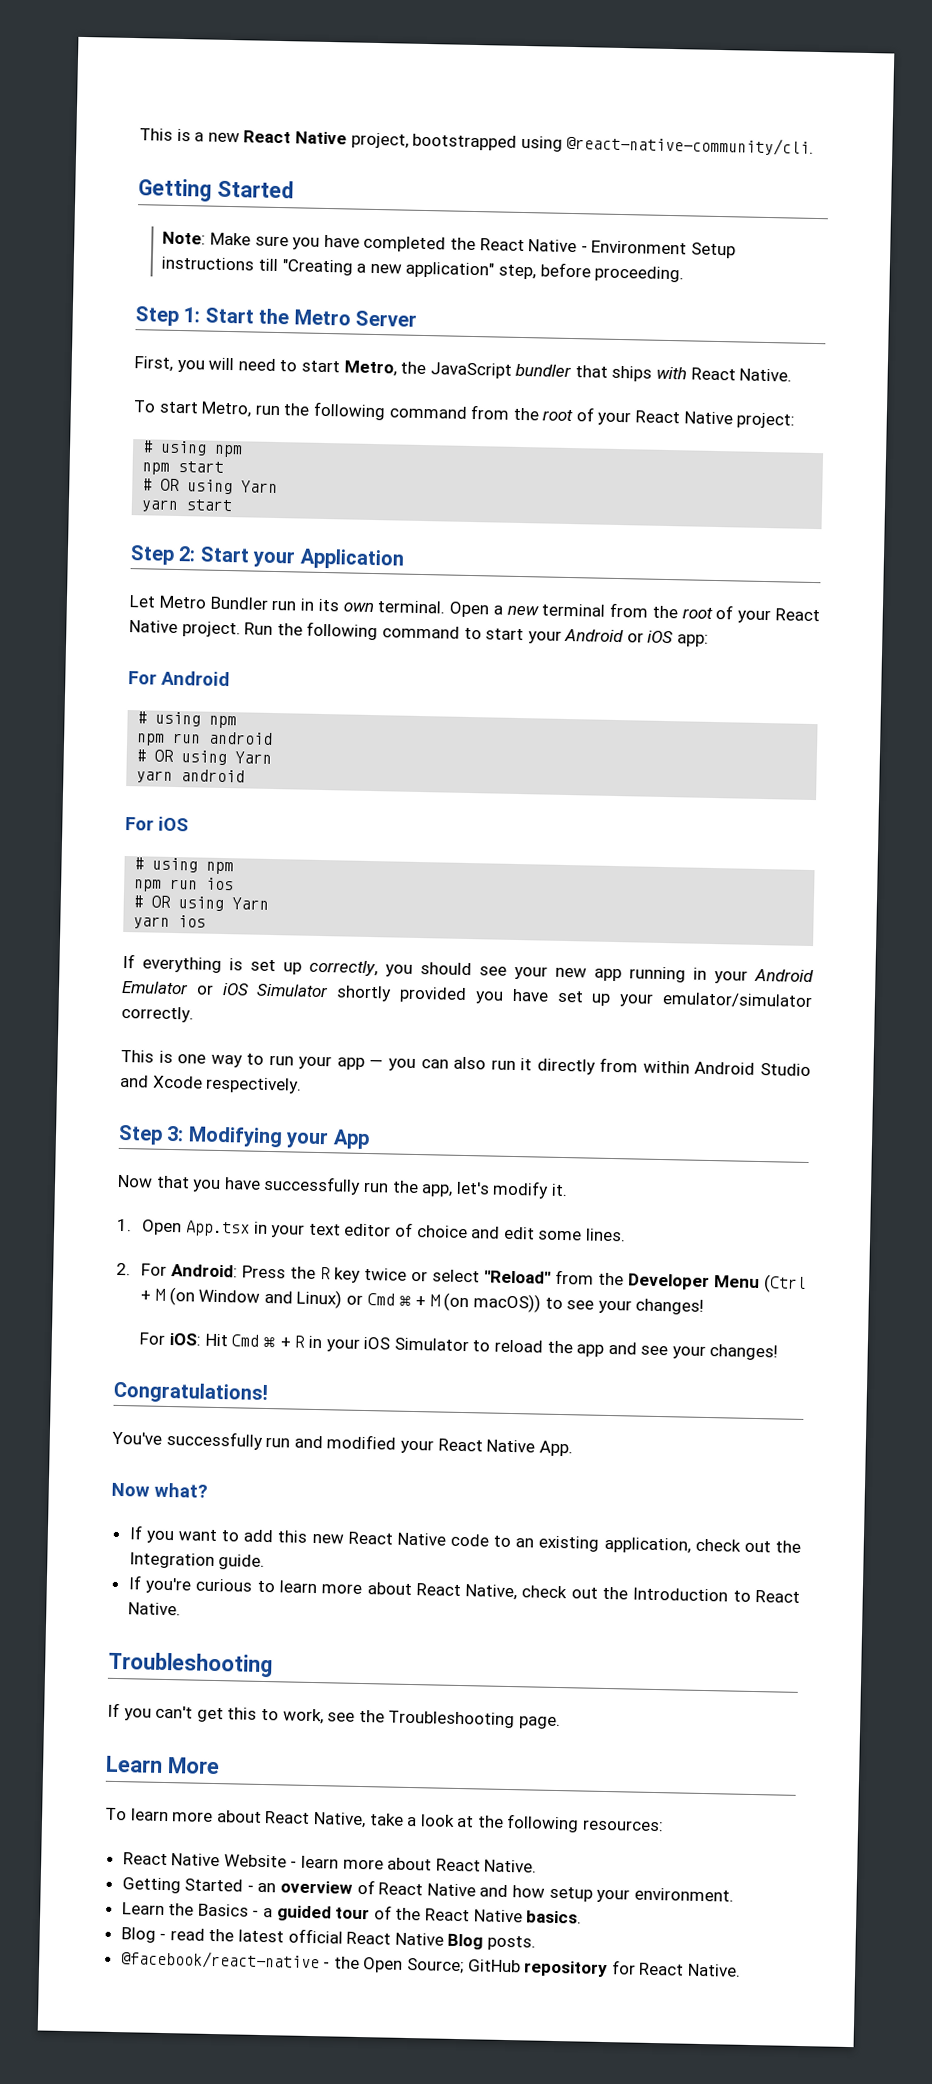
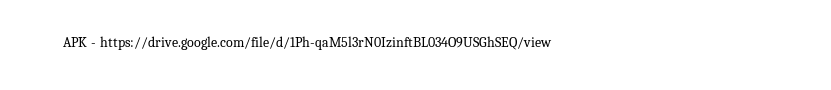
- This is a new React Native project, bootstrapped using @react-native-community/cli.
- Getting Started
- Note: Make sure you have completed the React Native - Environment Setup instructions till "Creating a new application" step, before proceeding.
- Step 1: Start the Metro Server
- First, you will need to start Metro, the JavaScript bundler that ships with React Native.
- To start Metro, run the following command from the root of your React Native project:
- # using npm
- npm start
- # OR using Yarn
- yarn start
- Step 2: Start your Application
- Let Metro Bundler run in its own terminal. Open a new terminal from the root of your React Native project. Run the following command to start your Android or iOS app:
- For Android
- # using npm
- npm run android
- # OR using Yarn
- yarn android
- For iOS
- # using npm
- npm run ios
- # OR using Yarn
- yarn ios
- If everything is set up correctly, you should see your new app running in your Android Emulator or iOS Simulator shortly provided you have set up your emulator/simulator correctly.
- This is one way to run your app — you can also run it directly from within Android Studio and Xcode respectively.
- Step 3: Modifying your App
- Now that you have successfully run the app, let's modify it.
- 1. Open App.tsx in your text editor of choice and edit some lines.
- 2. For Android: Press the R key twice or select "Reload" from the Developer Menu (Ctrl + M (on Window and Linux) or Cmd ⌘ + M (on macOS)) to see your changes!
- For iOS: Hit Cmd ⌘ + R in your iOS Simulator to reload the app and see your changes!
- Congratulations!
- You've successfully run and modified your React Native App.
- Now what?
- If you want to add this new React Native code to an existing application, check out the Integration guide.
- If you're curious to learn more about React Native, check out the Introduction to React Native.
- Troubleshooting
- If you can't get this to work, see the Troubleshooting page.
- Learn More
- To learn more about React Native, take a look at the following resources:
- React Native Website - learn more about React Native.
- Getting Started - an overview of React Native and how setup your environment.
- Learn the Basics - a guided tour of the React Native basics.
- Blog - read the latest official React Native Blog posts.
- @facebook/react-native - the Open Source; GitHub repository for React Native.
+ APK - https://drive.google.com/file/d/1Ph-qaM5l3rN0IzinftBL034O9USGhSEQ/view

